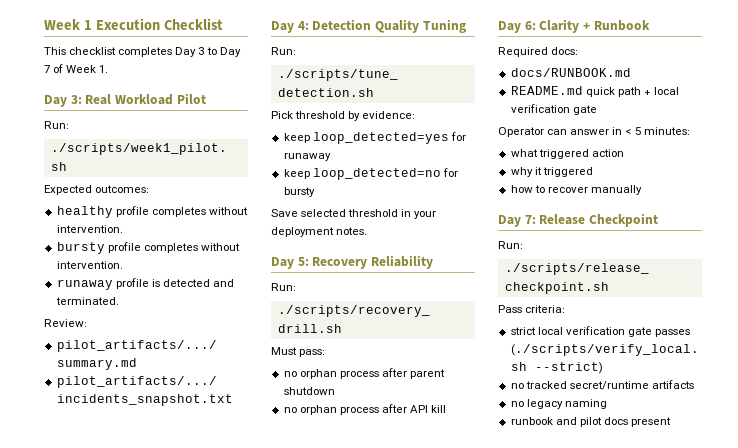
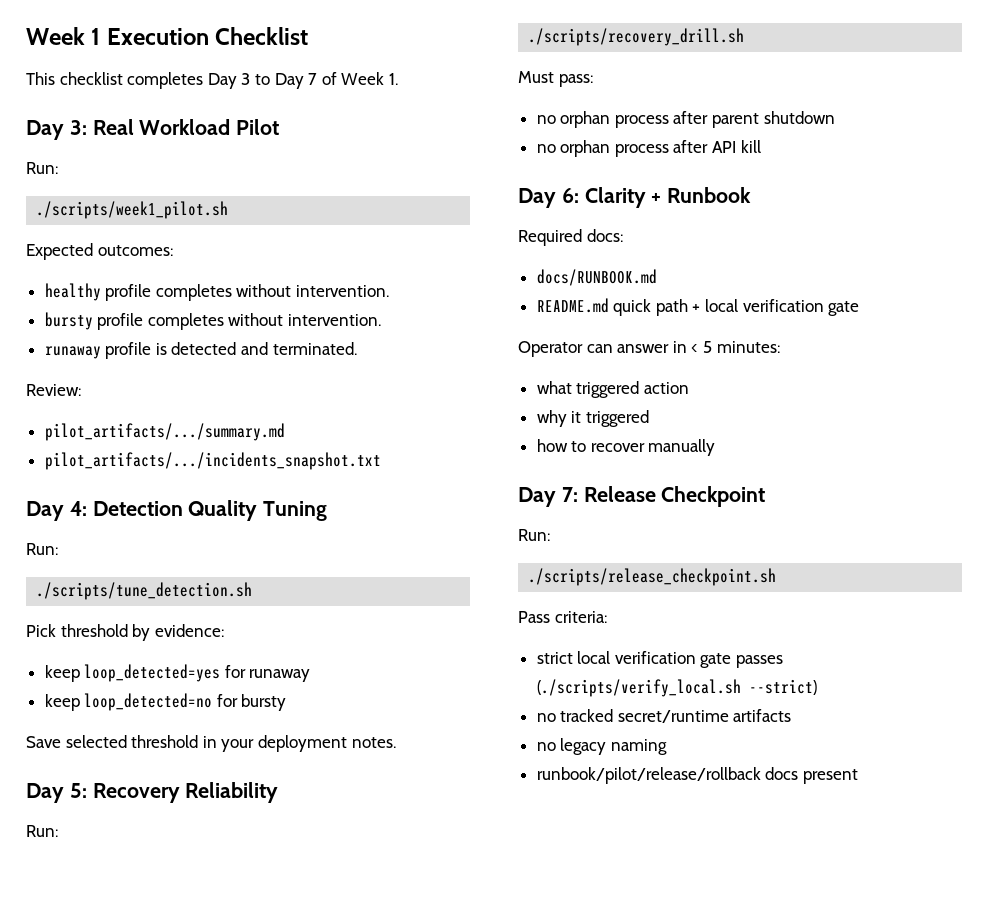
- runbook and pilot docs present
+ runbook/pilot/release/rollback docs present

